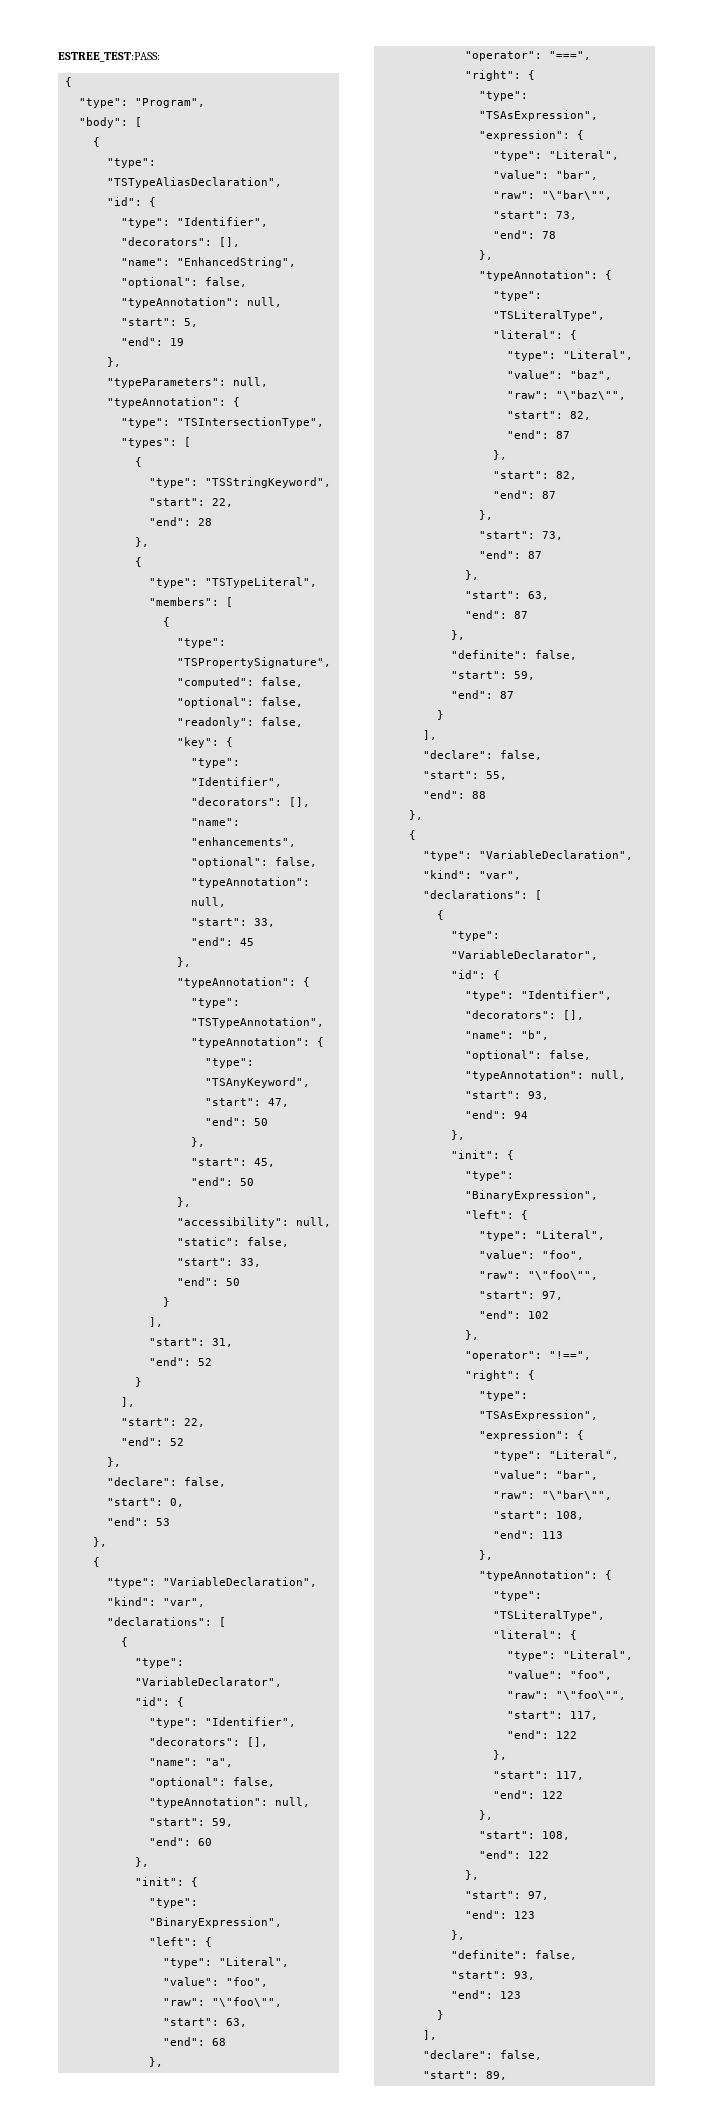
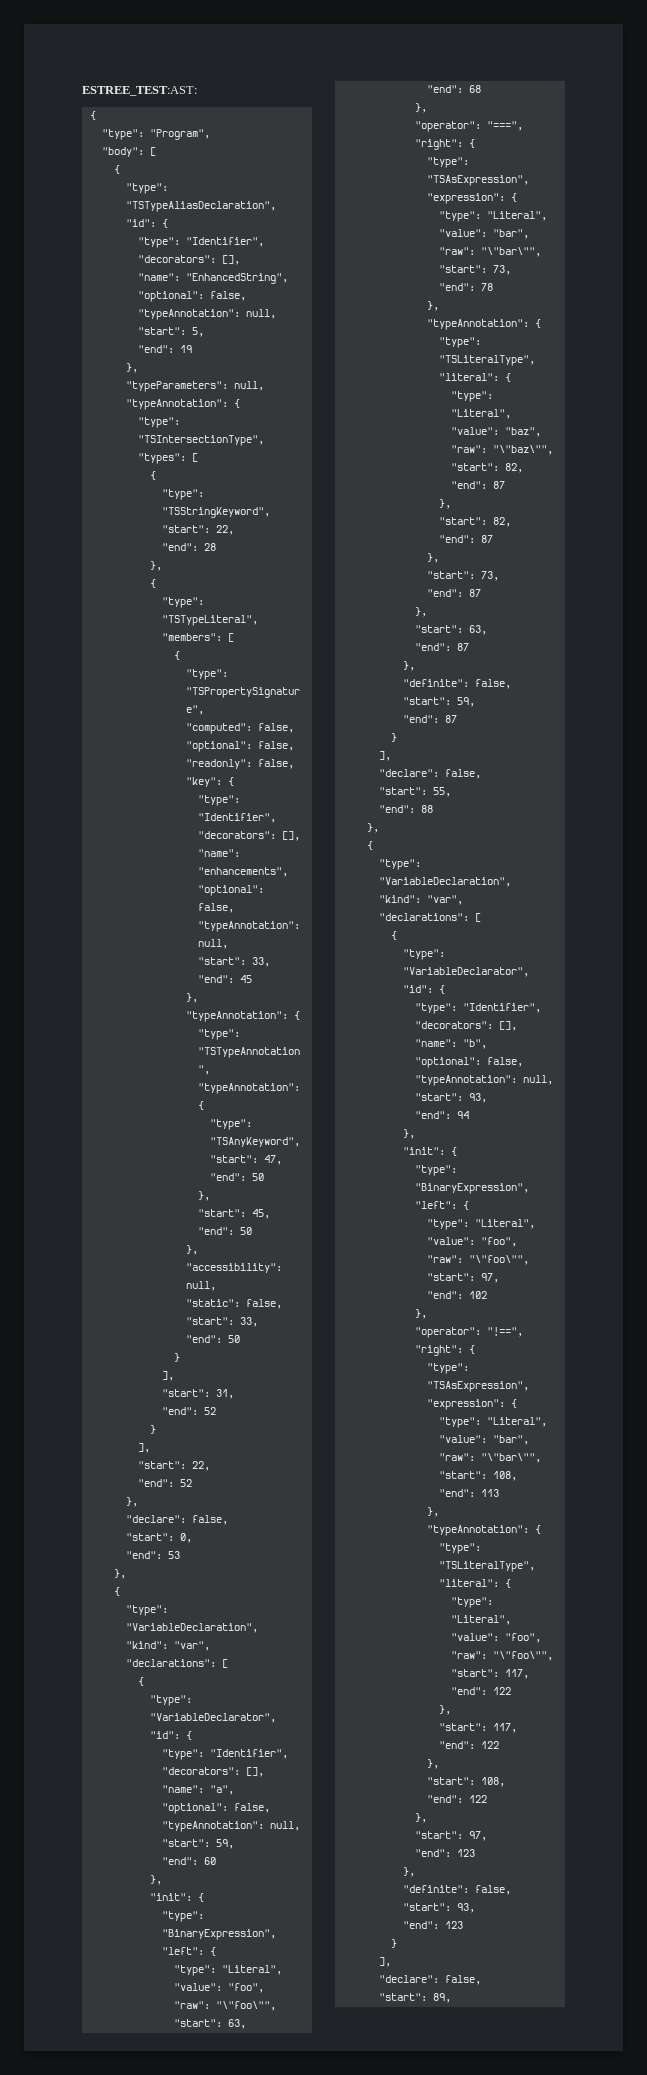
- ESTREE_TEST:PASS:
+ ESTREE_TEST:AST:

